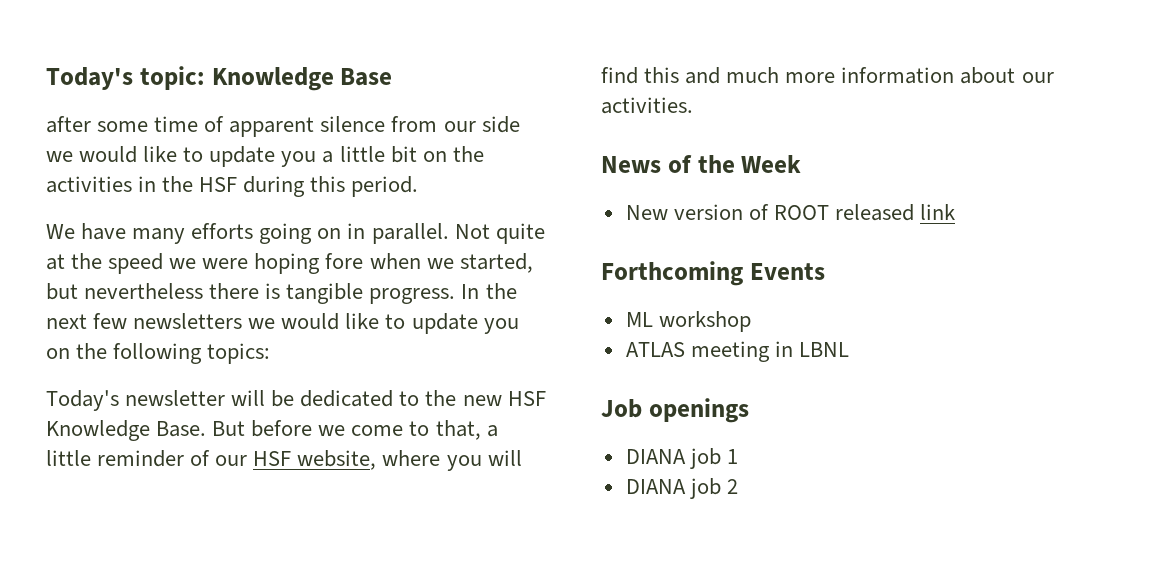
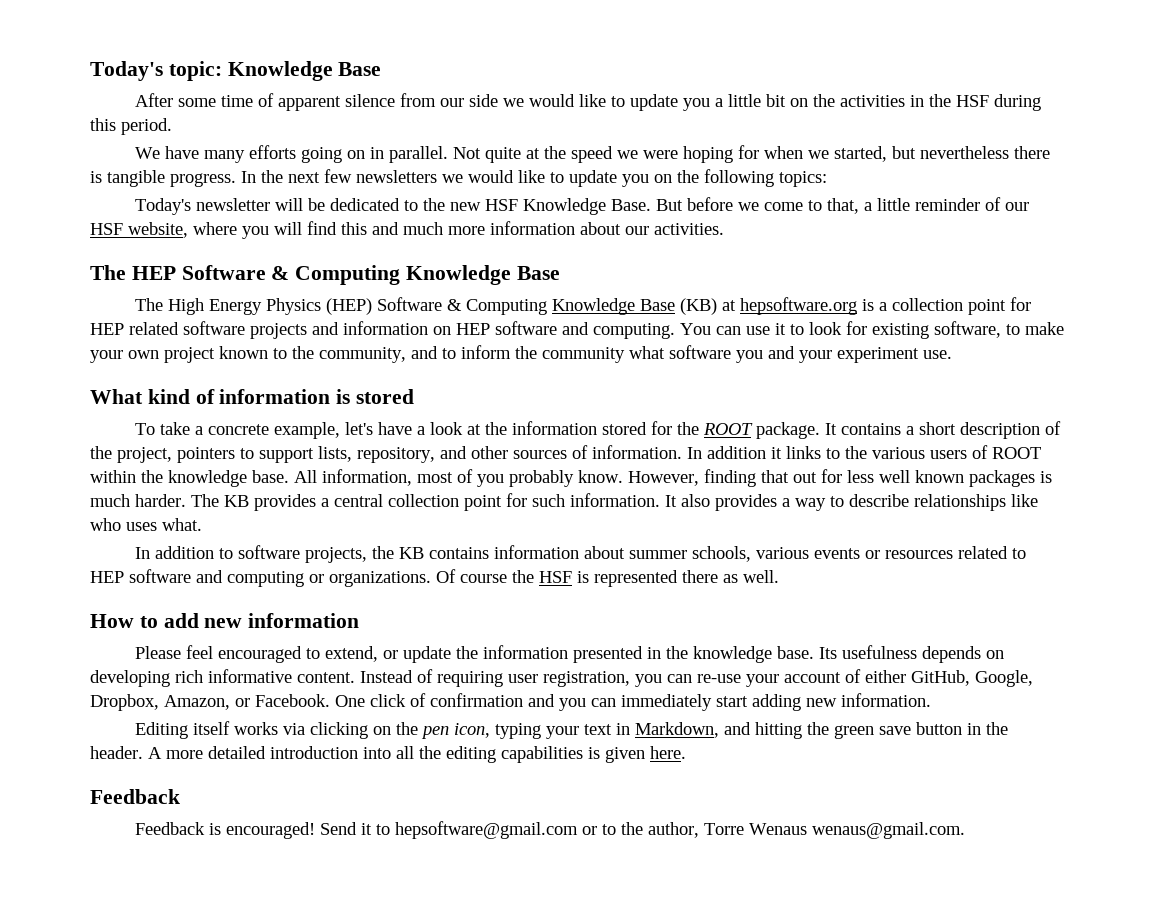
- after some time of apparent silence from our side we would like to update you a little bit on the activities in the HSF during this period.
+ After some time of apparent silence from our side we would like to update you a little bit on the activities in the HSF during this period.
- Not quite at the speed we were hoping fore when we started, but nevertheless there is tangible progress.
+ Not quite at the speed we were hoping for when we started, but nevertheless there is tangible progress.
- News of the Week
- New version of ROOT released link
- Forthcoming Events
- ML workshop
- ATLAS meeting in LBNL
- Job openings
- DIANA job 1
- DIANA job 2
+ The HEP Software & Computing Knowledge Base
+ The High Energy Physics (HEP) Software & Computing Knowledge Base (KB) at hepsoftware.org is a collection point for HEP related software projects and information on HEP software and computing. You can use it to look for existing software, to make your own project known to the community, and to inform the community what software you and your experiment use.
+ What kind of information is stored
+ To take a concrete example, let's have a look at the information stored for the ROOT package. It contains a short description of the project, pointers to support lists, repository, and other sources of information. In addition it links to the various users of ROOT within the knowledge base. All information, most of you probably know. However, finding that out for less well known packages is much harder. The KB provides a central collection point for such information. It also provides a way to describe relationships like who uses what.
+ In addition to software projects, the KB contains information about summer schools, various events or resources related to HEP software and computing or organizations. Of course the HSF is represented there as well.
+ How to add new information
+ Please feel encouraged to extend, or update the information presented in the knowledge base. Its usefulness depends on developing rich informative content. Instead of requiring user registration, you can re-use your account of either GitHub, Google, Dropbox, Amazon, or Facebook. One click of confirmation and you can immediately start adding new information.
+ Editing itself works via clicking on the pen icon, typing your text in Markdown, and hitting the green save button in the header. A more detailed introduction into all the editing capabilities is given here.
+ Feedback
+ Feedback is encouraged! Send it to hepsoftware@gmail.com or to the author, Torre Wenaus wenaus@gmail.com.

